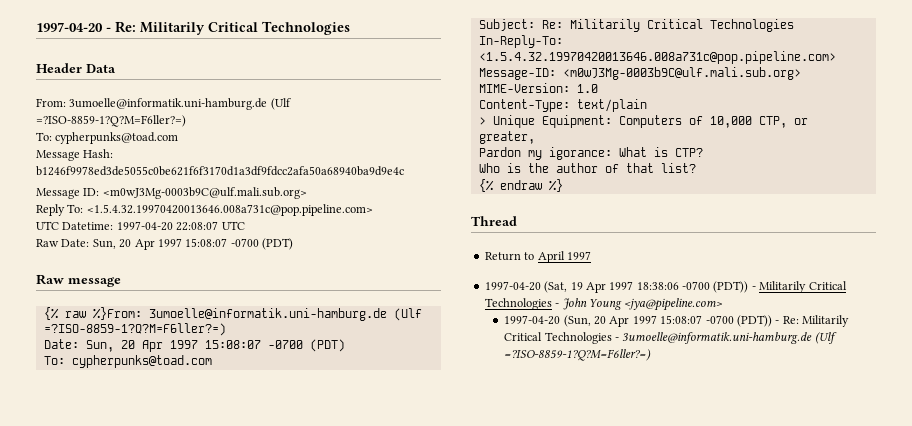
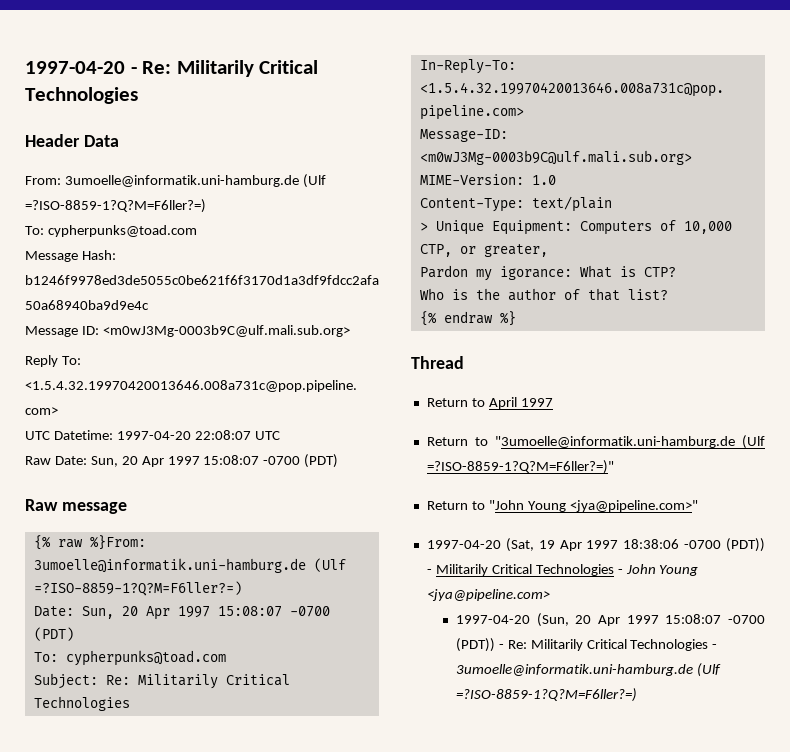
+ Return to "3umoelle@informatik.uni-hamburg.de (Ulf =?ISO-8859-1?Q?M=F6ller?=)"
+ Return to "John Young <jya@pipeline.com>"

